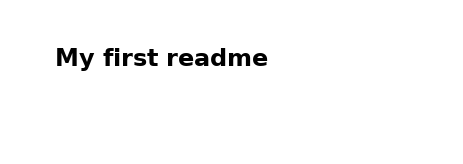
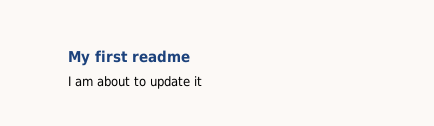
+ I am about to update it

